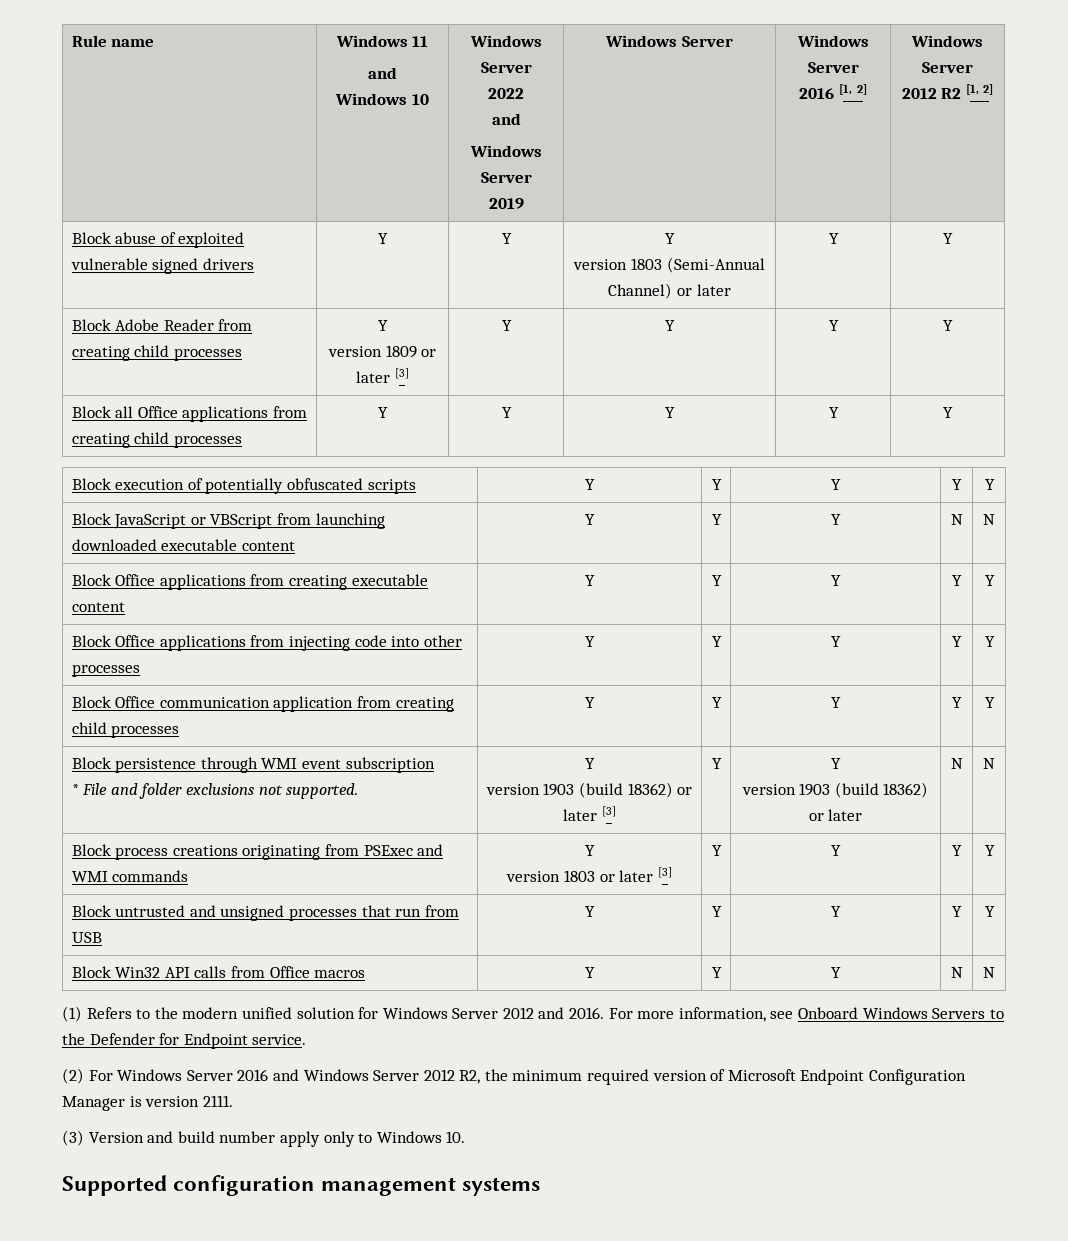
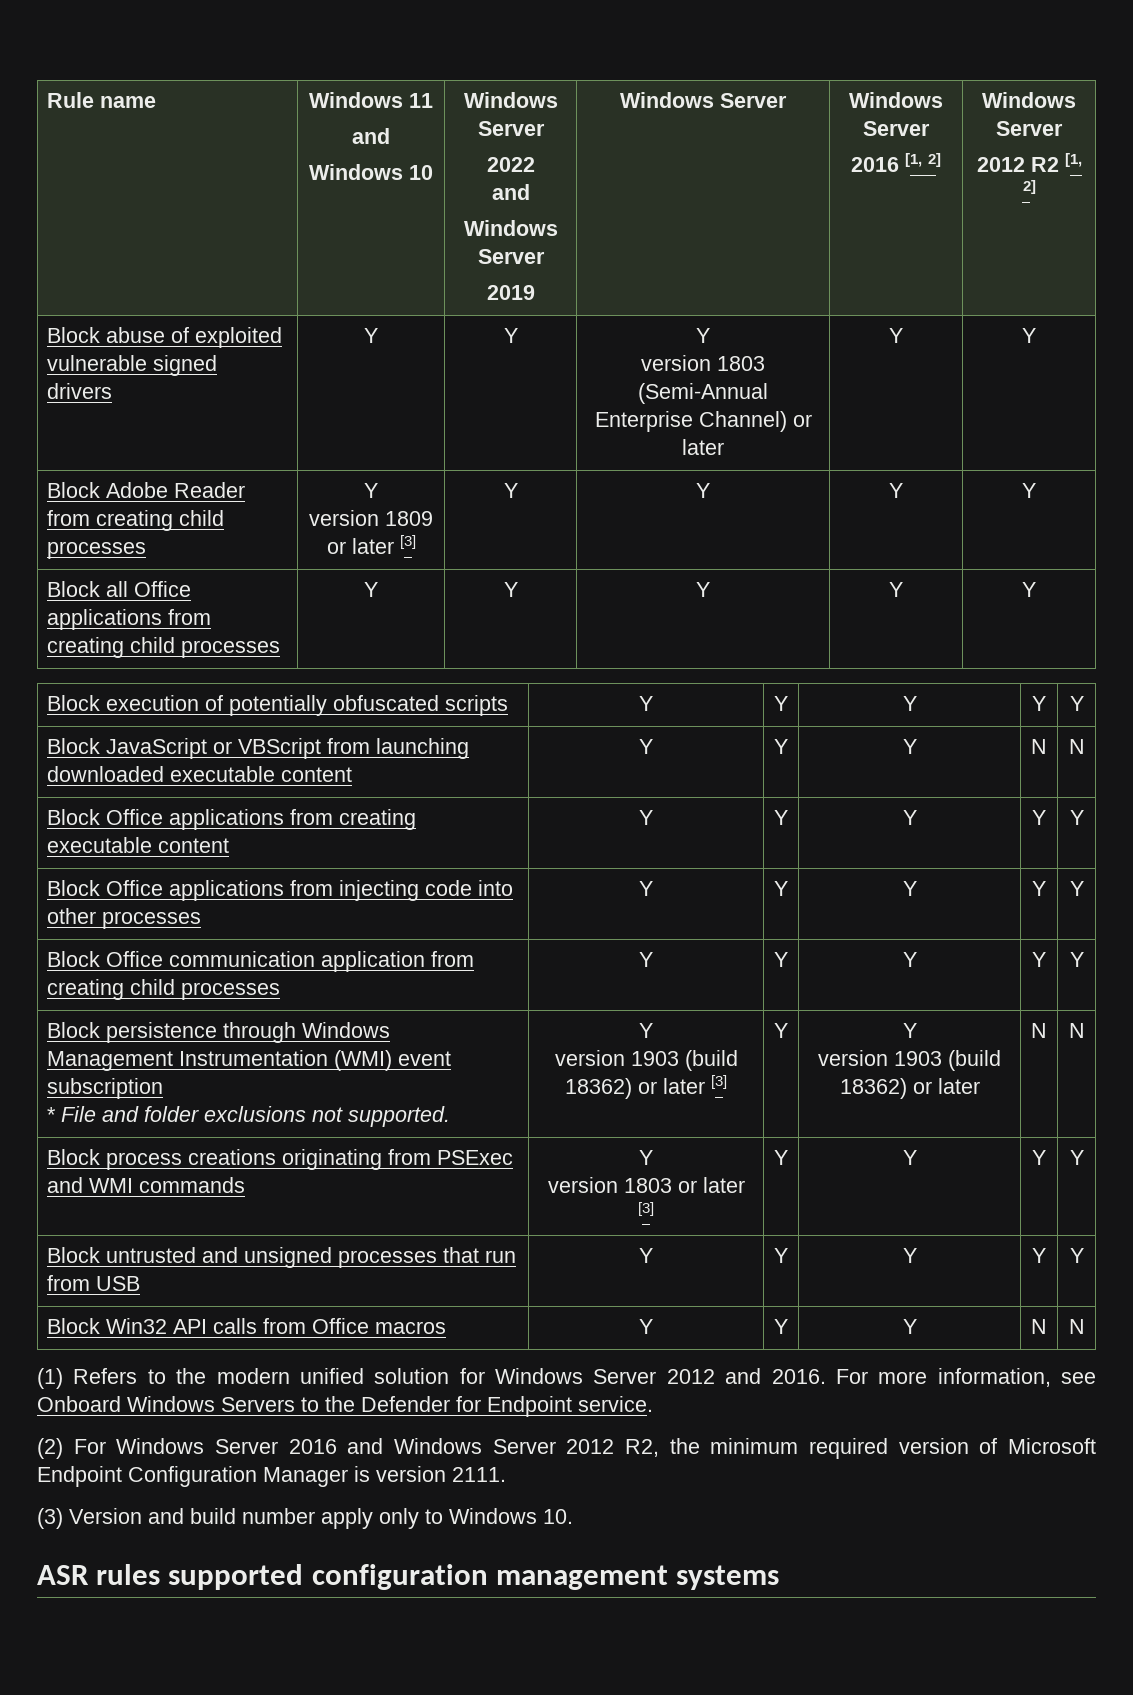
  Block abuse of exploited vulnerable signed drivers | Y | Y | Y
- version 1803 (Semi-Annual Channel) or later | Y | Y
+ version 1803 (Semi-Annual Enterprise Channel) or later | Y | Y
- Block persistence through WMI event subscription
+ Block persistence through Windows Management Instrumentation (WMI) event subscription
- Supported configuration management systems
+ ASR rules supported configuration management systems

